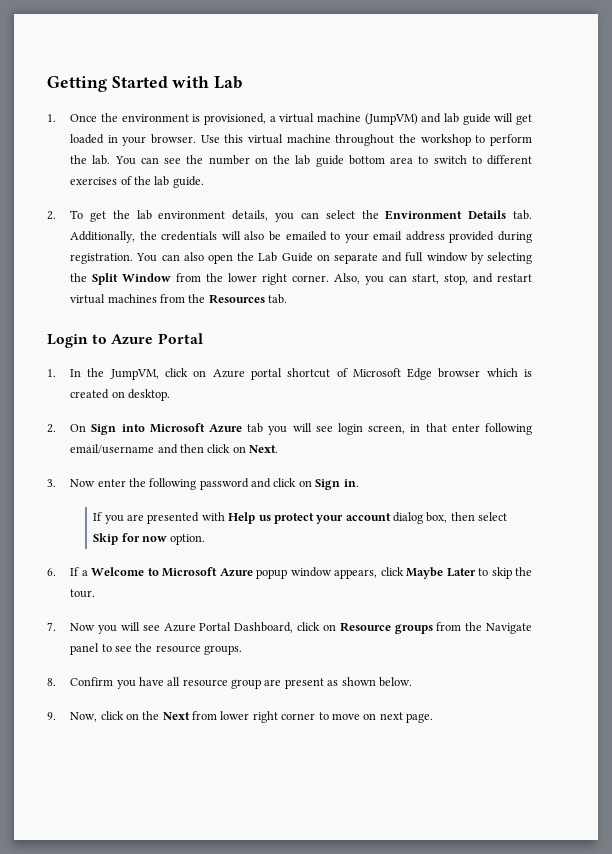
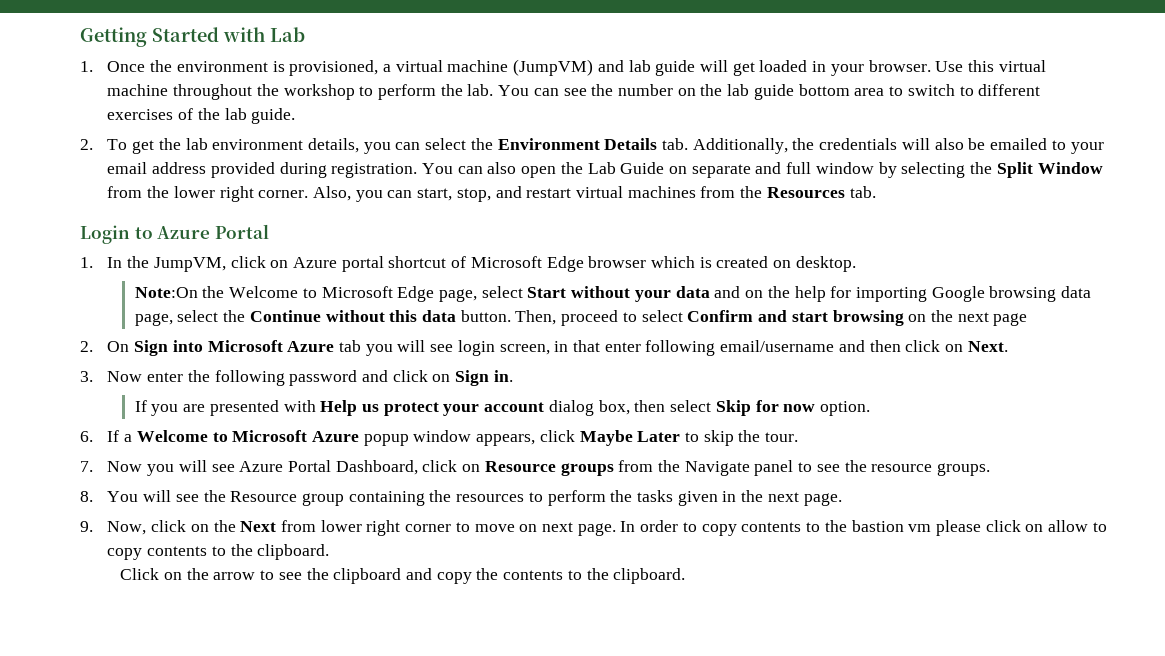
+ Note:On the Welcome to Microsoft Edge page, select Start without your data and on the help for importing Google browsing data page, select the Continue without this data button. Then, proceed to select Confirm and start browsing on the next page
- 8. Confirm you have all resource group are present as shown below.
+ 8. You will see the Resource group containing the resources to perform the tasks given in the next page.
+ In order to copy contents to the bastion vm please click on allow to copy contents to the clipboard.
+ Click on the arrow to see the clipboard and copy the contents to the clipboard.

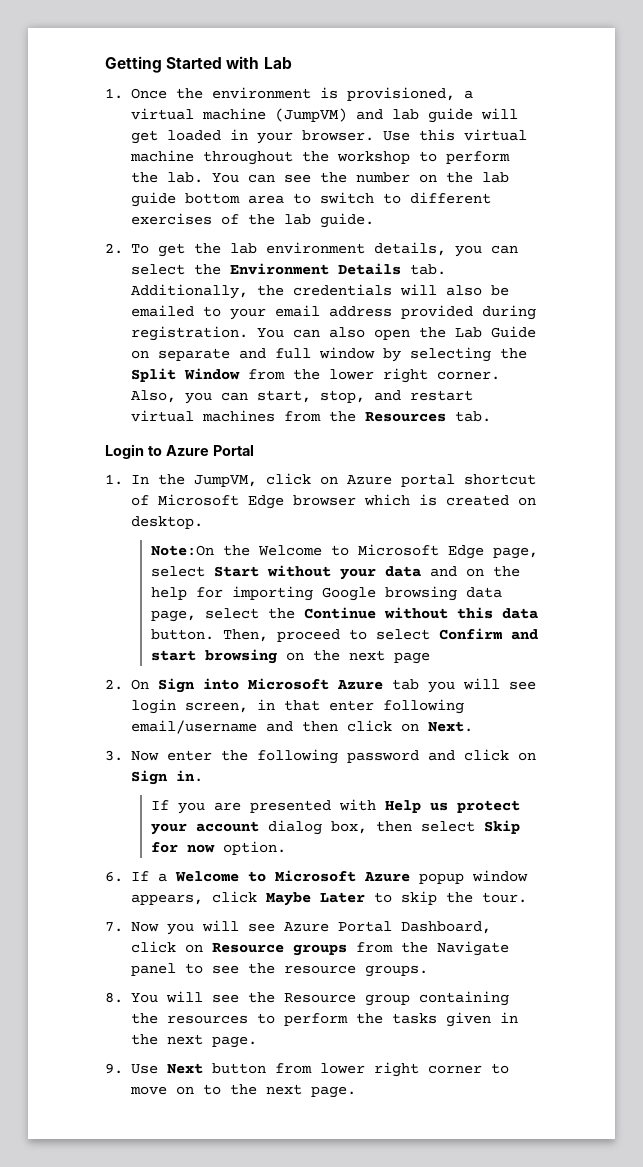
- 9. Now, click on the Next from lower right corner to move on next page. In order to copy contents to the bastion vm please click on allow to copy contents to the clipboard.
- Click on the arrow to see the clipboard and copy the contents to the clipboard.
+ 9. Use Next button from lower right corner to move on to the next page.

